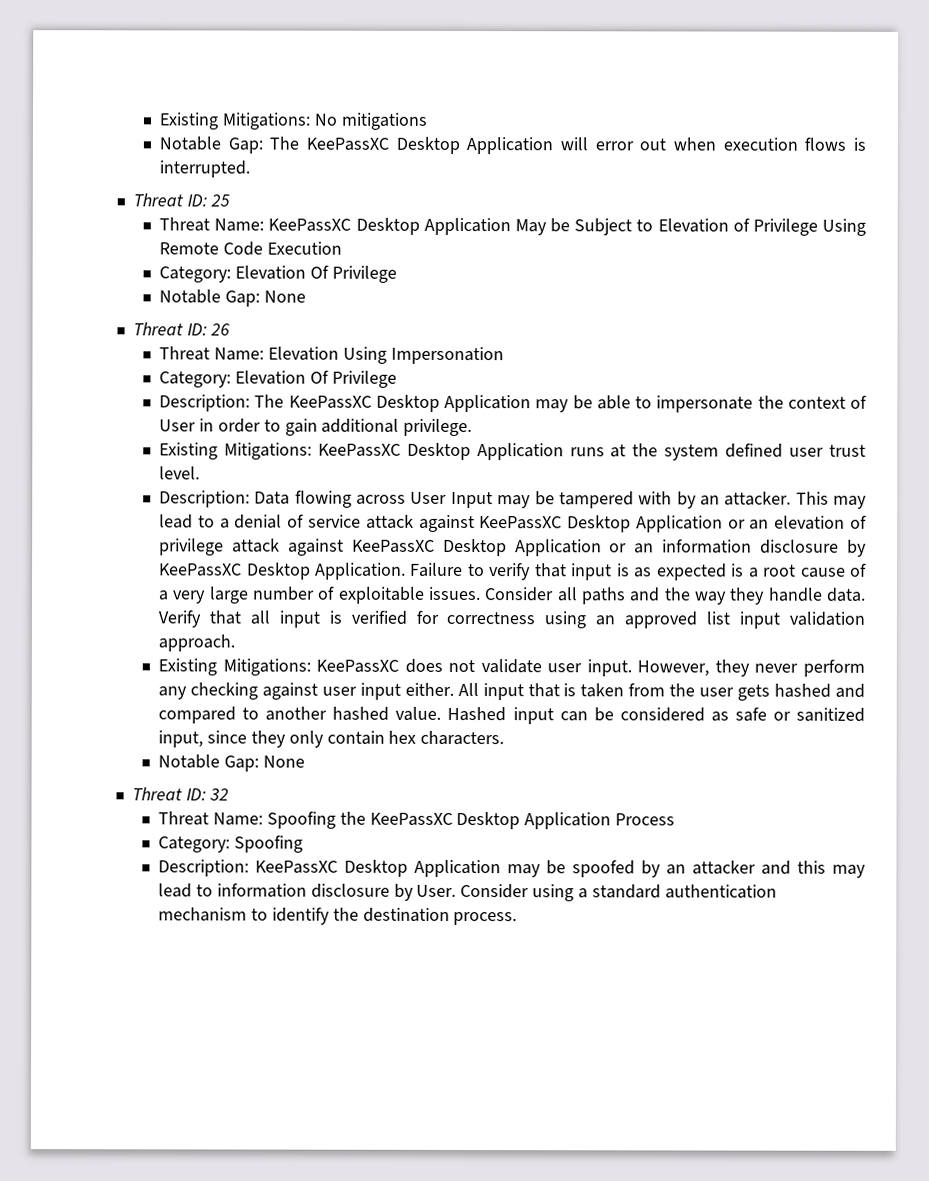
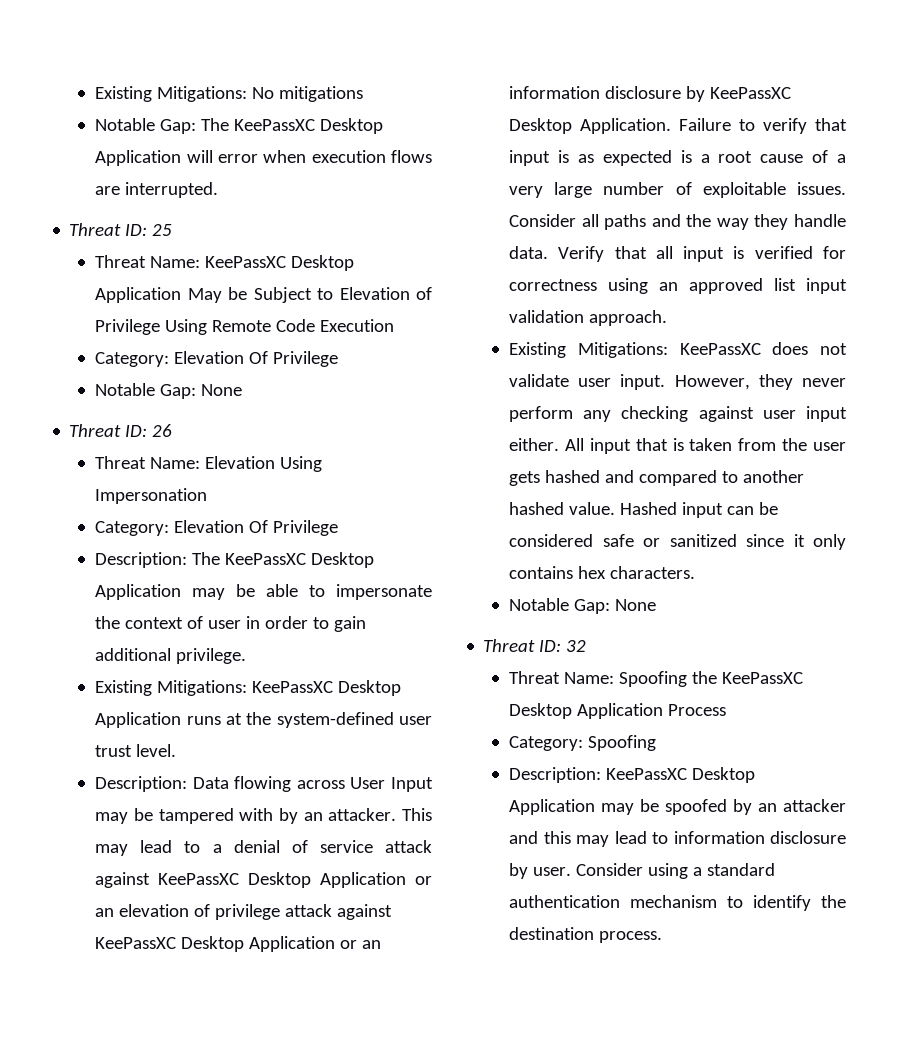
- Notable Gap: The KeePassXC Desktop Application will error out when execution flows is interrupted.
+ Notable Gap: The KeePassXC Desktop Application will error when execution flows are interrupted.
- Description: The KeePassXC Desktop Application may be able to impersonate the context of User in order to gain additional privilege.
+ Description: The KeePassXC Desktop Application may be able to impersonate the context of user in order to gain additional privilege.
- Existing Mitigations: KeePassXC Desktop Application runs at the system defined user trust level.
+ Existing Mitigations: KeePassXC Desktop Application runs at the system-defined user trust level.
- Hashed input can be considered as safe or sanitized input, since they only contain hex characters.
+ Hashed input can be considered safe or sanitized since it only contains hex characters.
- Description: KeePassXC Desktop Application may be spoofed by an attacker and this may lead to information disclosure by User.
+ Description: KeePassXC Desktop Application may be spoofed by an attacker and this may lead to information disclosure by user.

